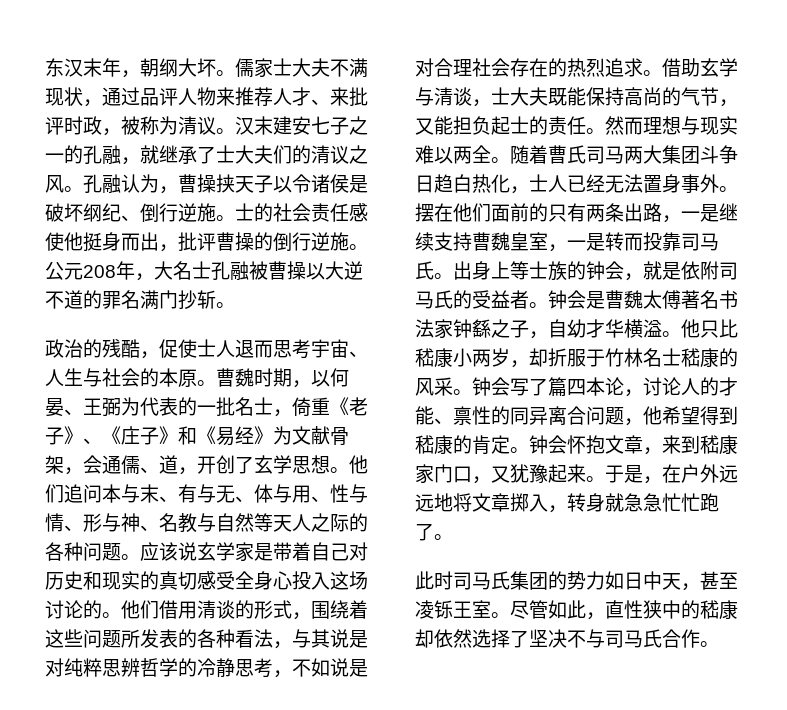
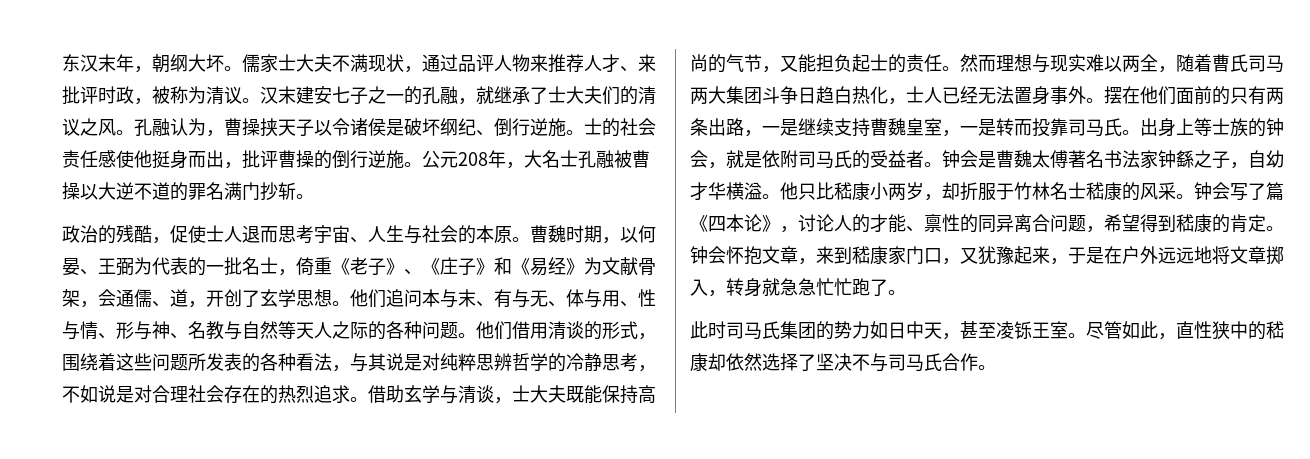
- 应该说玄学家是带着自己对历史和现实的真切感受全身心投入这场讨论的。
- 然而理想与现实难以两全。随着曹氏司马两大集团斗争日趋白热化，士人已经无法置身事外。
+ 然而理想与现实难以两全，随着曹氏司马两大集团斗争日趋白热化，士人已经无法置身事外。
- 钟会写了篇四本论，讨论人的才能、禀性的同异离合问题，他希望得到嵇康的肯定。
+ 钟会写了篇《四本论》，讨论人的才能、禀性的同异离合问题，希望得到嵇康的肯定。
- 钟会怀抱文章，来到嵇康家门口，又犹豫起来。于是，在户外远远地将文章掷入，转身就急急忙忙跑了。
+ 钟会怀抱文章，来到嵇康家门口，又犹豫起来，于是在户外远远地将文章掷入，转身就急急忙忙跑了。

